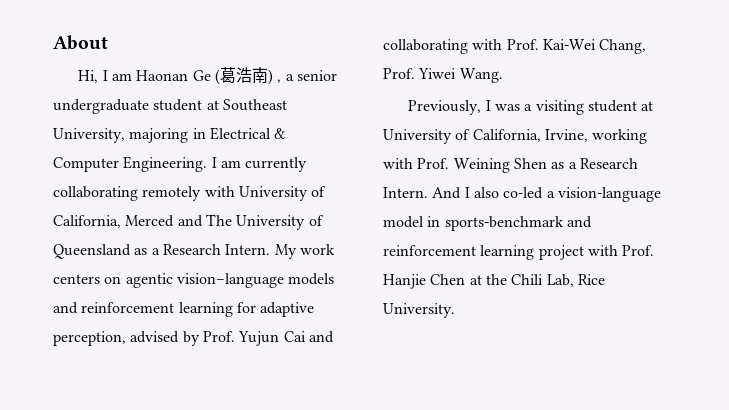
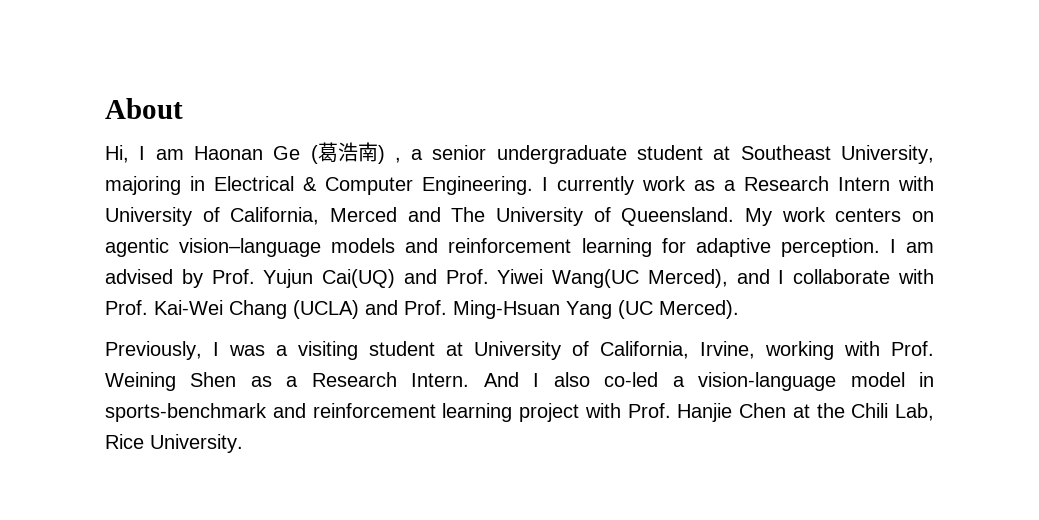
- I am currently collaborating remotely with University of California, Merced and The University of Queensland as a Research Intern.
+ I currently work as a Research Intern with University of California, Merced and The University of Queensland.
- My work centers on agentic vision–language models and reinforcement learning for adaptive perception, advised by Prof. Yujun Cai and collaborating with Prof. Kai-Wei Chang, Prof. Yiwei Wang.
+ My work centers on agentic vision–language models and reinforcement learning for adaptive perception. I am advised by Prof. Yujun Cai(UQ) and Prof. Yiwei Wang(UC Merced), and I collaborate with Prof. Kai-Wei Chang (UCLA) and Prof. Ming-Hsuan Yang (UC Merced).

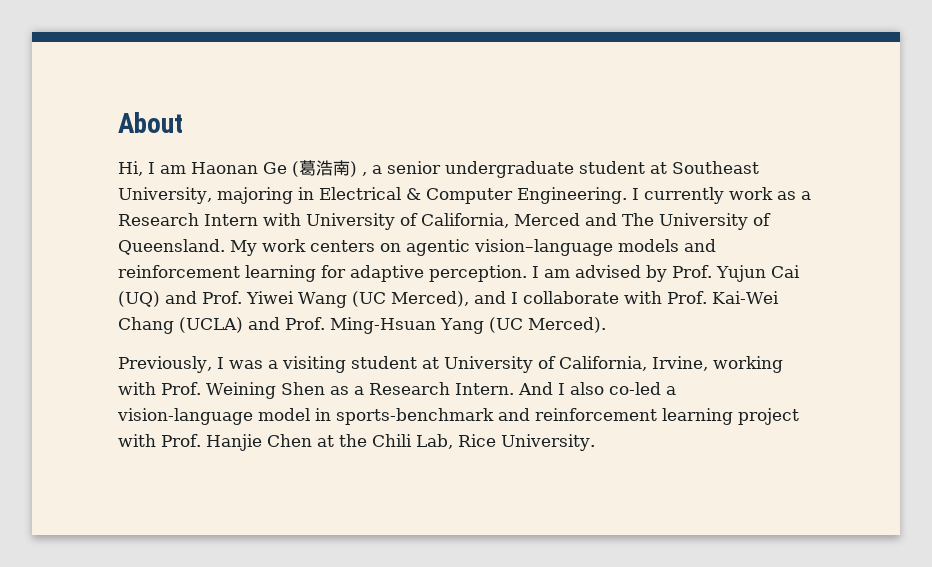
- I am advised by Prof. Yujun Cai(UQ) and Prof. Yiwei Wang(UC Merced), and I collaborate with Prof. Kai-Wei Chang (UCLA) and Prof. Ming-Hsuan Yang (UC Merced).
+ I am advised by Prof. Yujun Cai (UQ) and Prof. Yiwei Wang (UC Merced), and I collaborate with Prof. Kai-Wei Chang (UCLA) and Prof. Ming-Hsuan Yang (UC Merced).

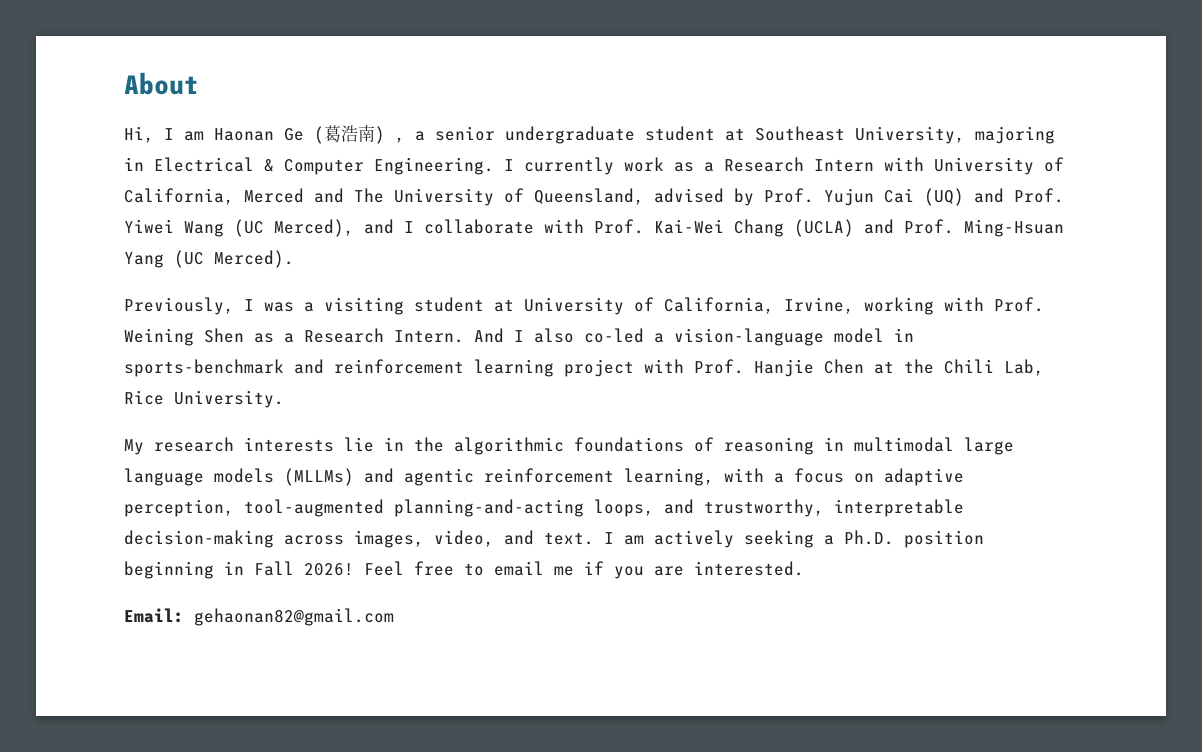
- I currently work as a Research Intern with University of California, Merced and The University of Queensland. My work centers on agentic vision–language models and reinforcement learning for adaptive perception. I am advised by Prof. Yujun Cai (UQ) and Prof. Yiwei Wang (UC Merced), and I collaborate with Prof. Kai-Wei Chang (UCLA) and Prof. Ming-Hsuan Yang (UC Merced).
+ I currently work as a Research Intern with University of California, Merced and The University of Queensland, advised by Prof. Yujun Cai (UQ) and Prof. Yiwei Wang (UC Merced), and I collaborate with Prof. Kai-Wei Chang (UCLA) and Prof. Ming-Hsuan Yang (UC Merced).
+ My research interests lie in the algorithmic foundations of reasoning in multimodal large language models (MLLMs) and agentic reinforcement learning, with a focus on adaptive perception, tool-augmented planning-and-acting loops, and trustworthy, interpretable decision-making across images, video, and text. I am actively seeking a Ph.D. position beginning in Fall 2026! Feel free to email me if you are interested.
+ Email: gehaonan82@gmail.com

